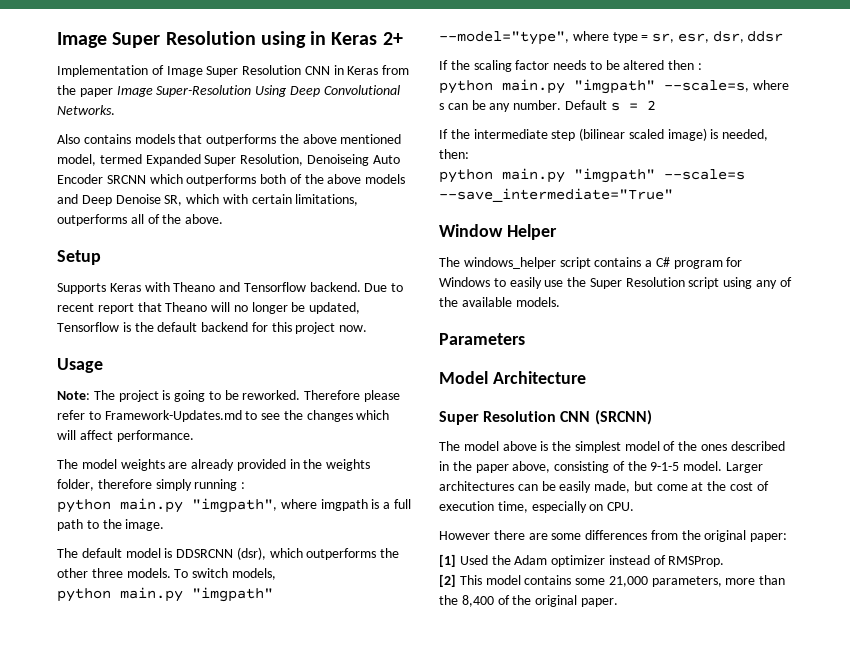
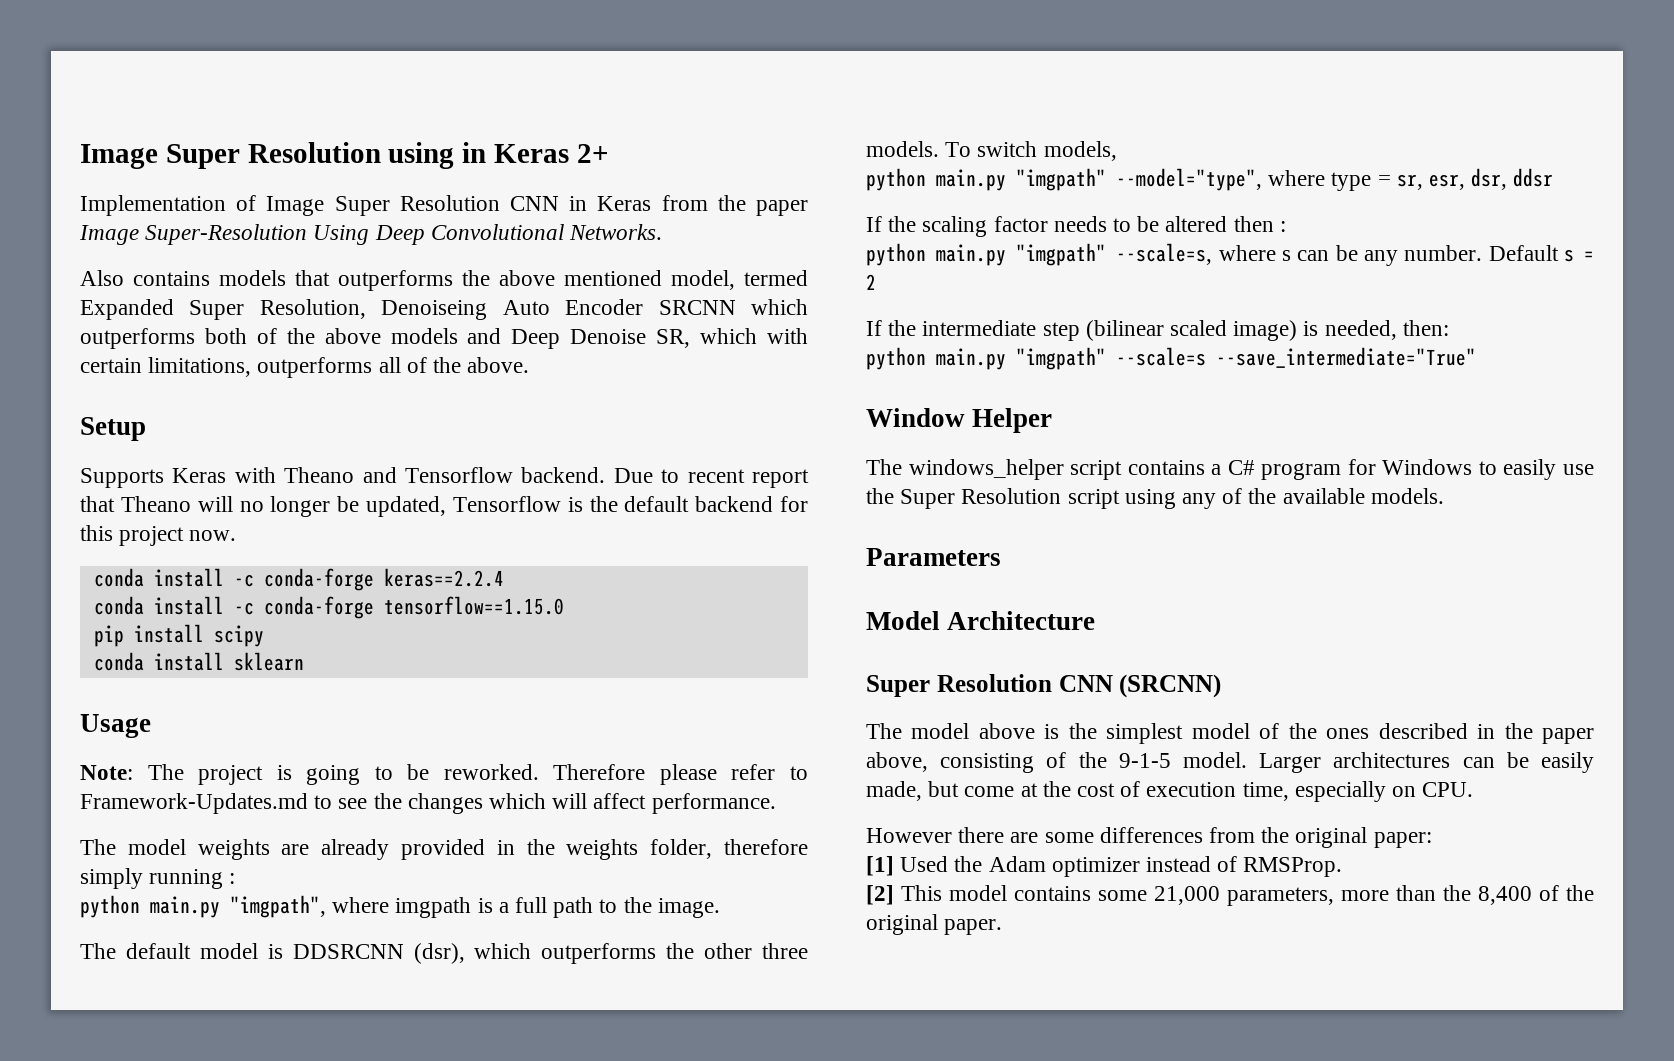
+ conda install -c conda-forge keras==2.2.4
+ conda install -c conda-forge tensorflow==1.15.0
+ pip install scipy
+ conda install sklearn

